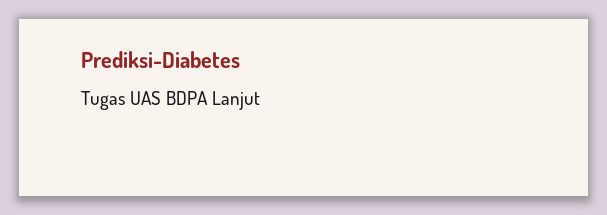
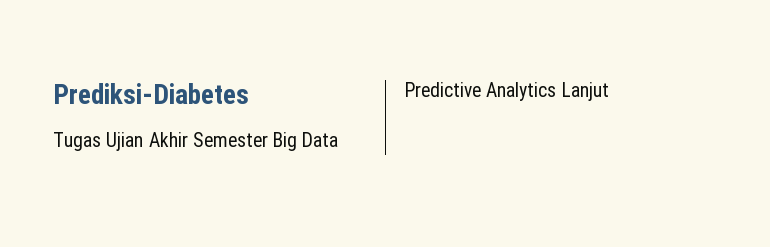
- Tugas UAS BDPA Lanjut
+ Tugas Ujian Akhir Semester Big Data Predictive Analytics Lanjut

